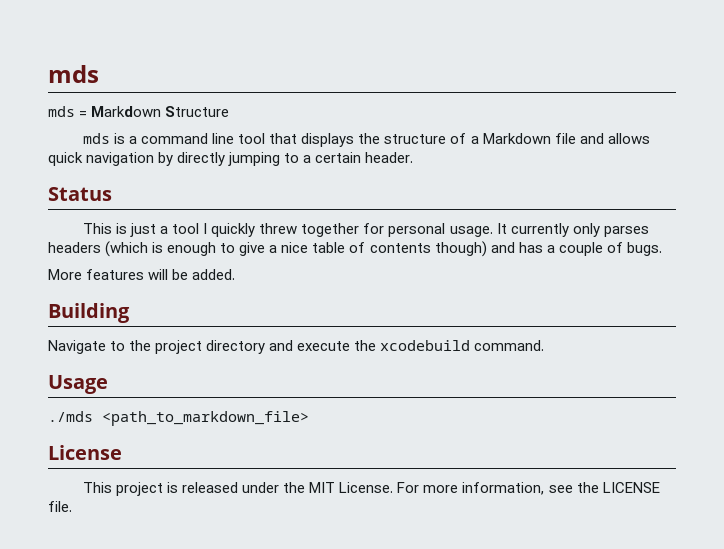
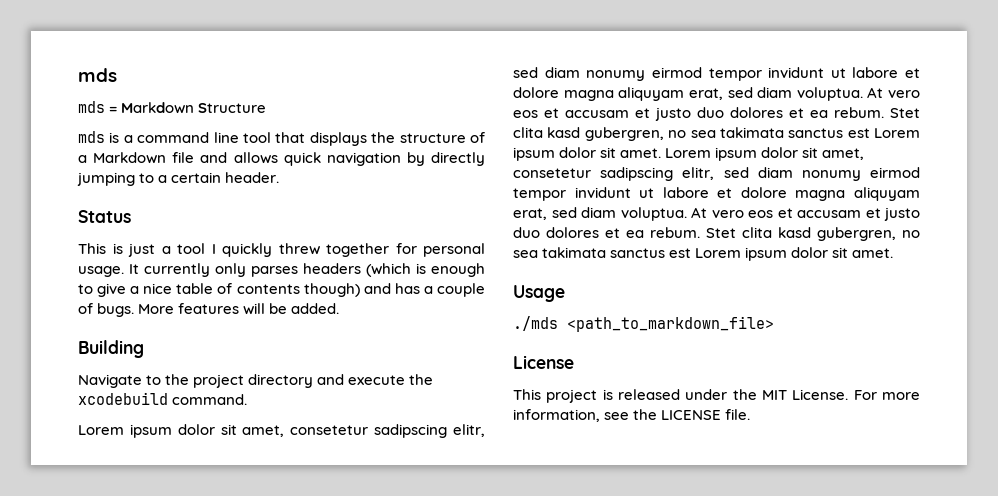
- It currently only parses headers (which is enough to give a nice table of contents though) and has a couple of bugs.
- More features will be added.
+ It currently only parses headers (which is enough to give a nice table of contents though) and has a couple of bugs. More features will be added.
+ Lorem ipsum dolor sit amet, consetetur sadipscing elitr, sed diam nonumy eirmod tempor invidunt ut labore et dolore magna aliquyam erat, sed diam voluptua. At vero eos et accusam et justo duo dolores et ea rebum. Stet clita kasd gubergren, no sea takimata sanctus est Lorem ipsum dolor sit amet. Lorem ipsum dolor sit amet, consetetur sadipscing elitr, sed diam nonumy eirmod tempor invidunt ut labore et dolore magna aliquyam erat, sed diam voluptua. At vero eos et accusam et justo duo dolores et ea rebum. Stet clita kasd gubergren, no sea takimata sanctus est Lorem ipsum dolor sit amet.

